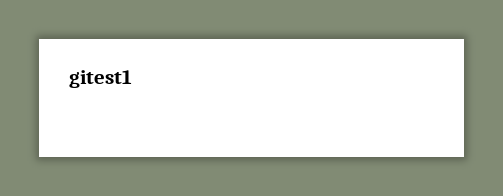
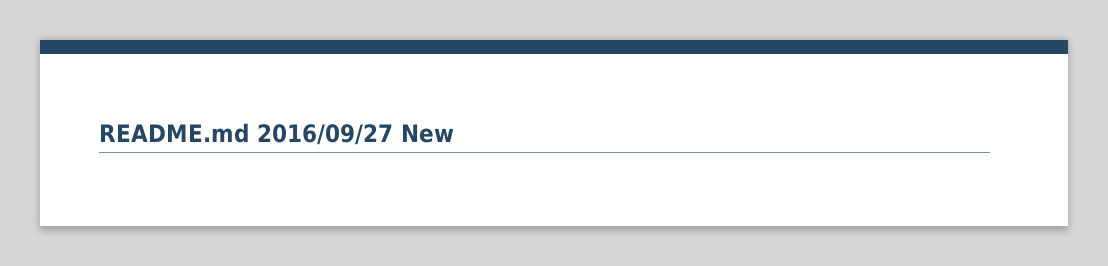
- gitest1
+ README.md 2016/09/27 New

